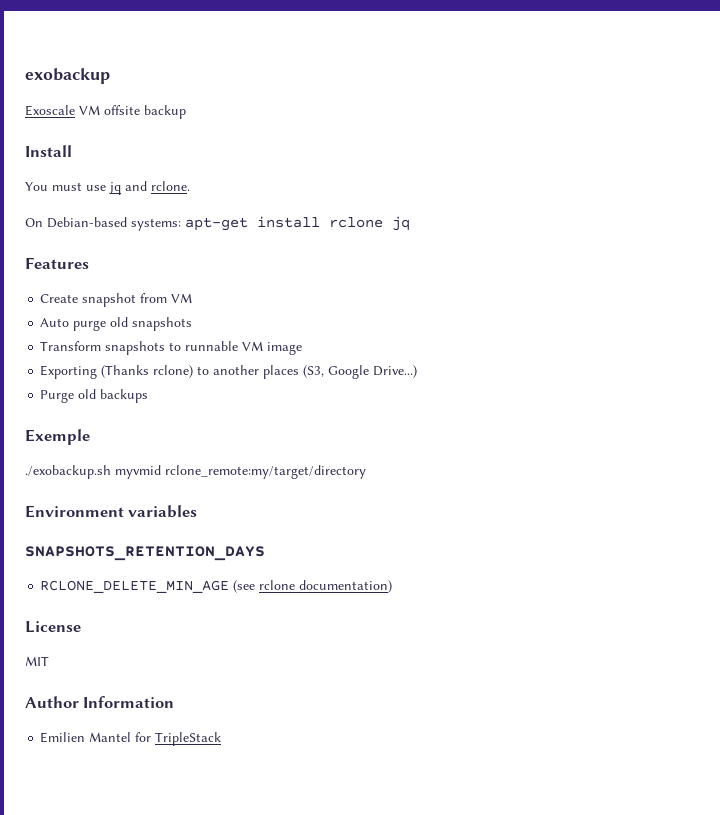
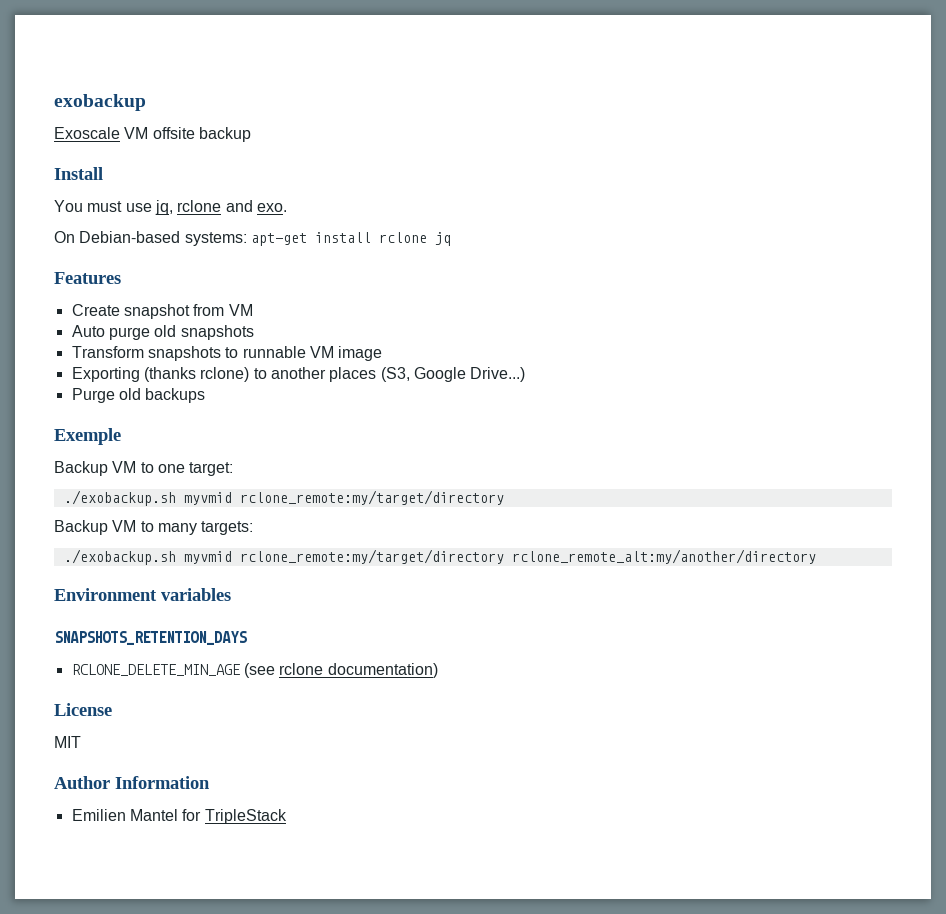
- You must use jq and rclone.
+ You must use jq, rclone and exo.
- Exporting (Thanks rclone) to another places (S3, Google Drive...)
+ Exporting (thanks rclone) to another places (S3, Google Drive...)
+ Backup VM to one target:
  ./exobackup.sh myvmid rclone_remote:my/target/directory
+ Backup VM to many targets:
+ ./exobackup.sh myvmid rclone_remote:my/target/directory rclone_remote_alt:my/another/directory

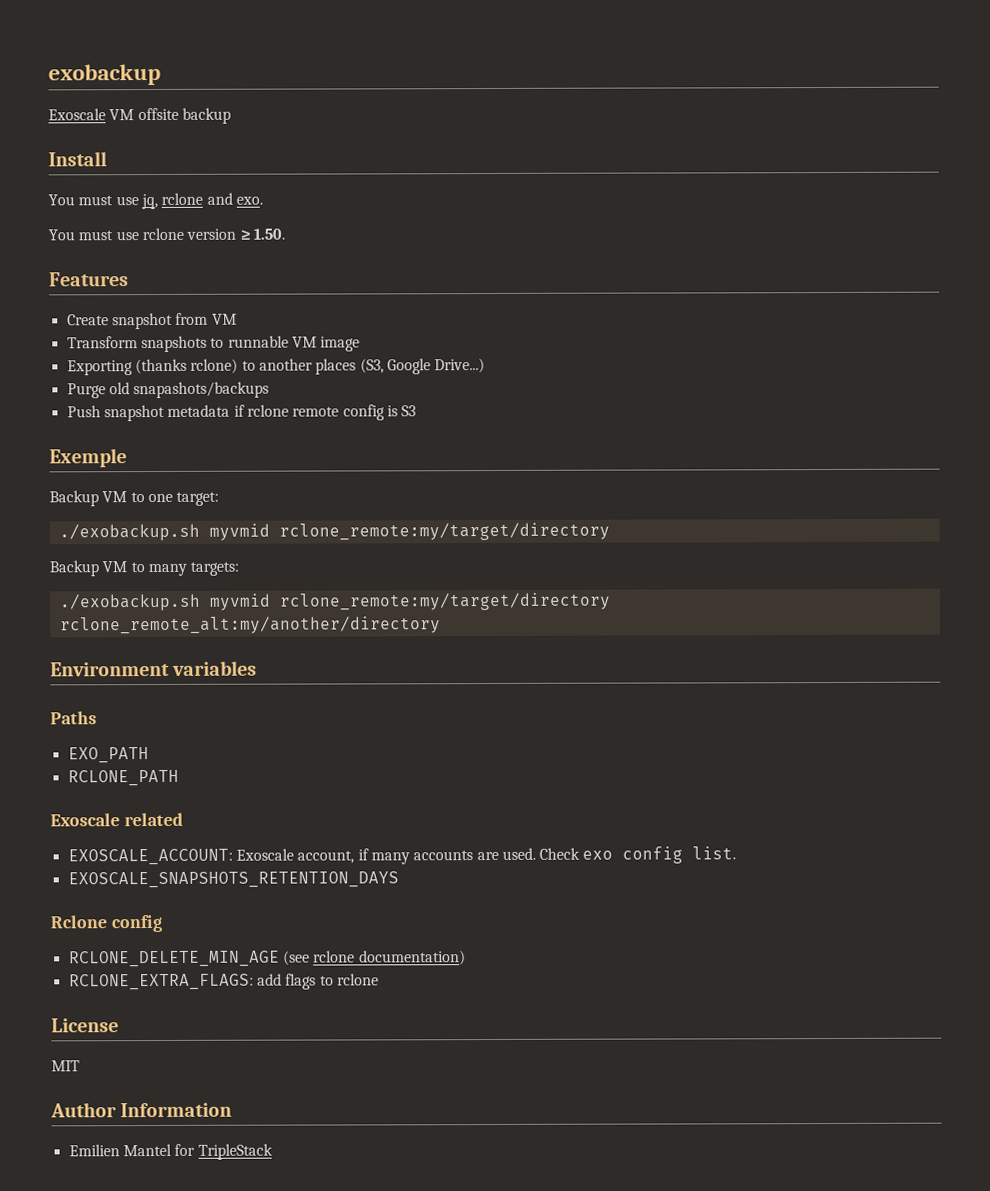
- On Debian-based systems: apt-get install rclone jq
+ You must use rclone version ≥ 1.50.
- Auto purge old snapshots
- Purge old backups
+ Purge old snapashots/backups
+ Push snapshot metadata if rclone remote config is S3
- SNAPSHOTS_RETENTION_DAYS
+ Paths
+ EXO_PATH
+ RCLONE_PATH
+ Exoscale related
+ EXOSCALE_ACCOUNT: Exoscale account, if many accounts are used. Check exo config list.
+ EXOSCALE_SNAPSHOTS_RETENTION_DAYS
+ Rclone config
+ RCLONE_EXTRA_FLAGS: add flags to rclone

